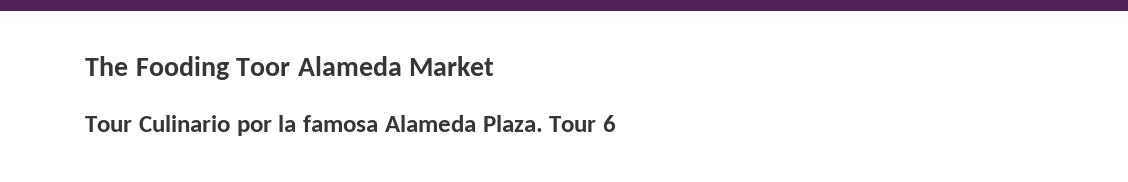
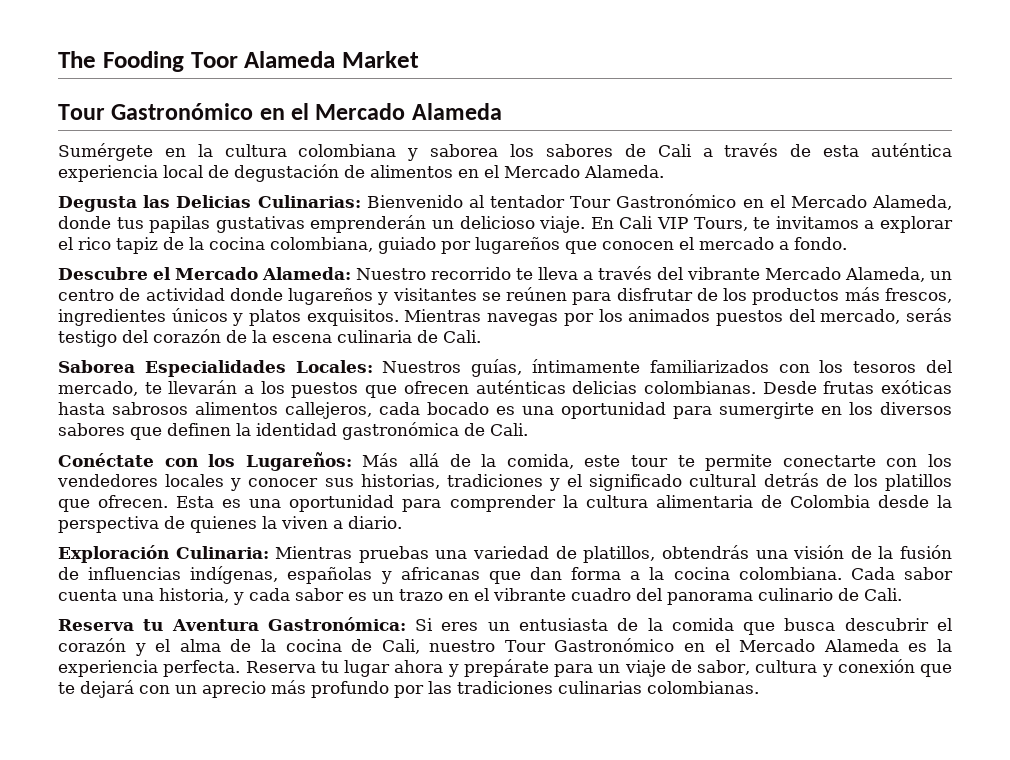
  The Fooding Toor Alameda Market
- Tour Culinario por la famosa Alameda Plaza. Tour 6
+ Tour Gastronómico en el Mercado Alameda
+ Sumérgete en la cultura colombiana y saborea los sabores de Cali a través de esta auténtica experiencia local de degustación de alimentos en el Mercado Alameda.
+ Degusta las Delicias Culinarias: Bienvenido al tentador Tour Gastronómico en el Mercado Alameda, donde tus papilas gustativas emprenderán un delicioso viaje. En Cali VIP Tours, te invitamos a explorar el rico tapiz de la cocina colombiana, guiado por lugareños que conocen el mercado a fondo.
+ Descubre el Mercado Alameda: Nuestro recorrido te lleva a través del vibrante Mercado Alameda, un centro de actividad donde lugareños y visitantes se reúnen para disfrutar de los productos más frescos, ingredientes únicos y platos exquisitos. Mientras navegas por los animados puestos del mercado, serás testigo del corazón de la escena culinaria de Cali.
+ Saborea Especialidades Locales: Nuestros guías, íntimamente familiarizados con los tesoros del mercado, te llevarán a los puestos que ofrecen auténticas delicias colombianas. Desde frutas exóticas hasta sabrosos alimentos callejeros, cada bocado es una oportunidad para sumergirte en los diversos sabores que definen la identidad gastronómica de Cali.
+ Conéctate con los Lugareños: Más allá de la comida, este tour te permite conectarte con los vendedores locales y conocer sus historias, tradiciones y el significado cultural detrás de los platillos que ofrecen. Esta es una oportunidad para comprender la cultura alimentaria de Colombia desde la perspectiva de quienes la viven a diario.
+ Exploración Culinaria: Mientras pruebas una variedad de platillos, obtendrás una visión de la fusión de influencias indígenas, españolas y africanas que dan forma a la cocina colombiana. Cada sabor cuenta una historia, y cada sabor es un trazo en el vibrante cuadro del panorama culinario de Cali.
+ Reserva tu Aventura Gastronómica: Si eres un entusiasta de la comida que busca descubrir el corazón y el alma de la cocina de Cali, nuestro Tour Gastronómico en el Mercado Alameda es la experiencia perfecta. Reserva tu lugar ahora y prepárate para un viaje de sabor, cultura y conexión que te dejará con un aprecio más profundo por las tradiciones culinarias colombianas.

